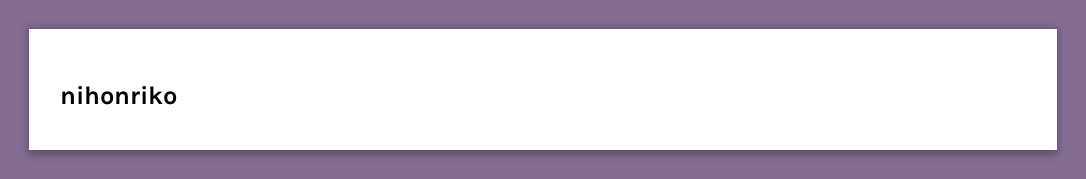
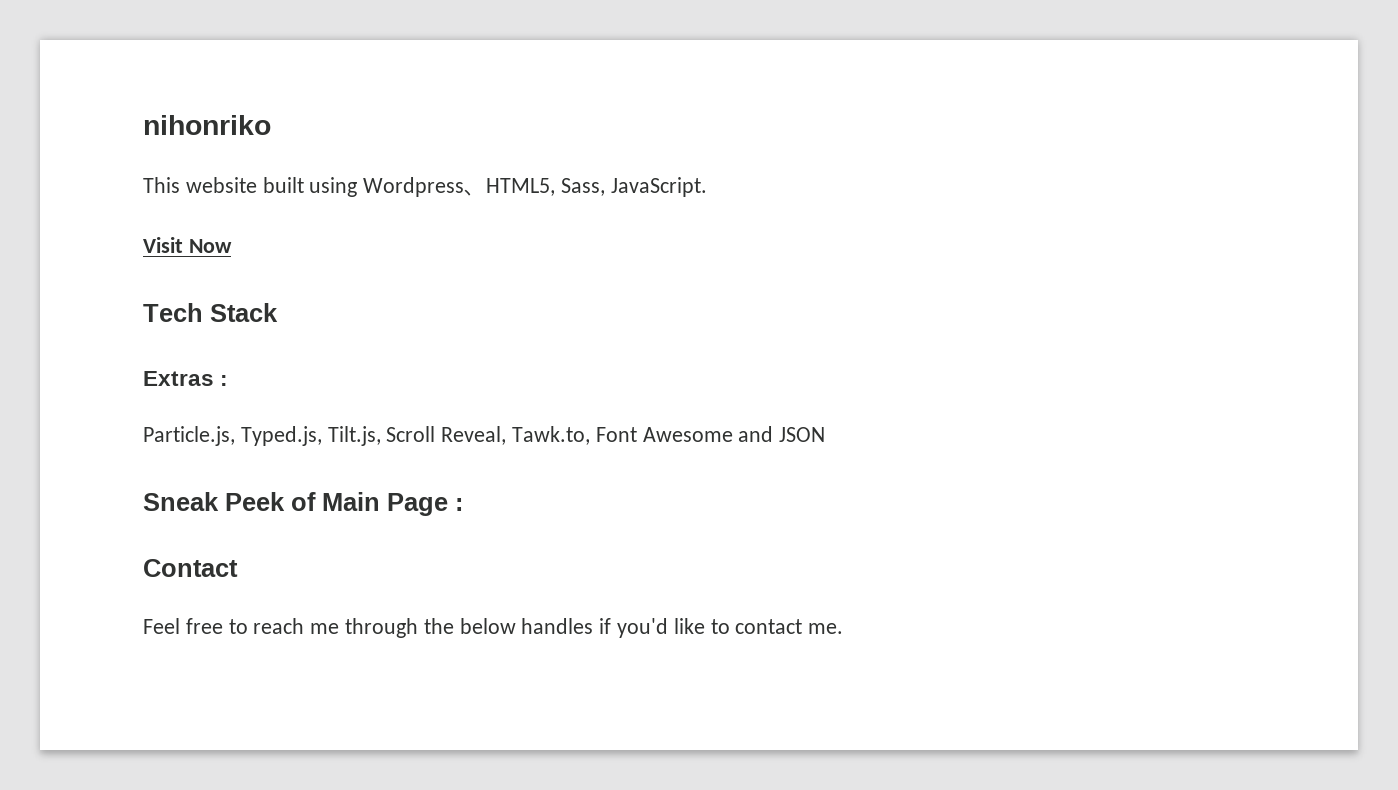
+ This website built using Wordpress、HTML5, Sass, JavaScript.
+ Visit Now
+ Tech Stack
+ Extras :
+ Particle.js, Typed.js, Tilt.js, Scroll Reveal, Tawk.to, Font Awesome and JSON
+ Sneak Peek of Main Page :
+ Contact
+ Feel free to reach me through the below handles if you'd like to contact me.

